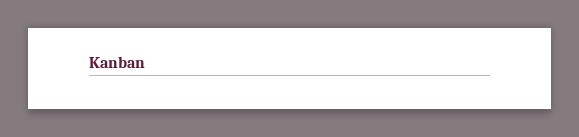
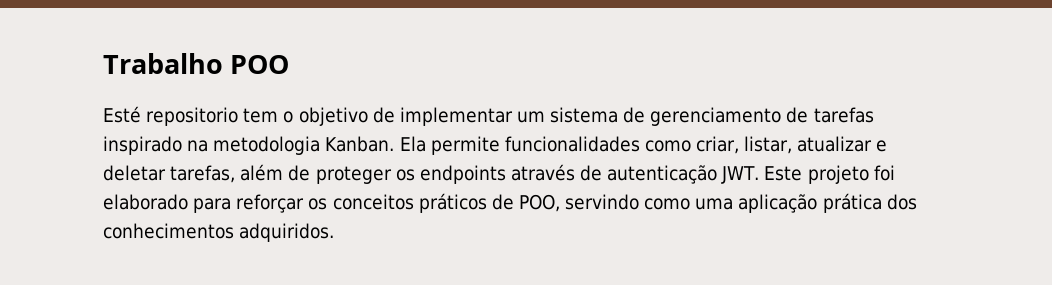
- Kanban
+ Trabalho POO
+ Esté repositorio tem o objetivo de implementar um sistema de gerenciamento de tarefas inspirado na metodologia Kanban. Ela permite funcionalidades como criar, listar, atualizar e deletar tarefas, além de proteger os endpoints através de autenticação JWT. Este projeto foi elaborado para reforçar os conceitos práticos de POO, servindo como uma aplicação prática dos conhecimentos adquiridos.

